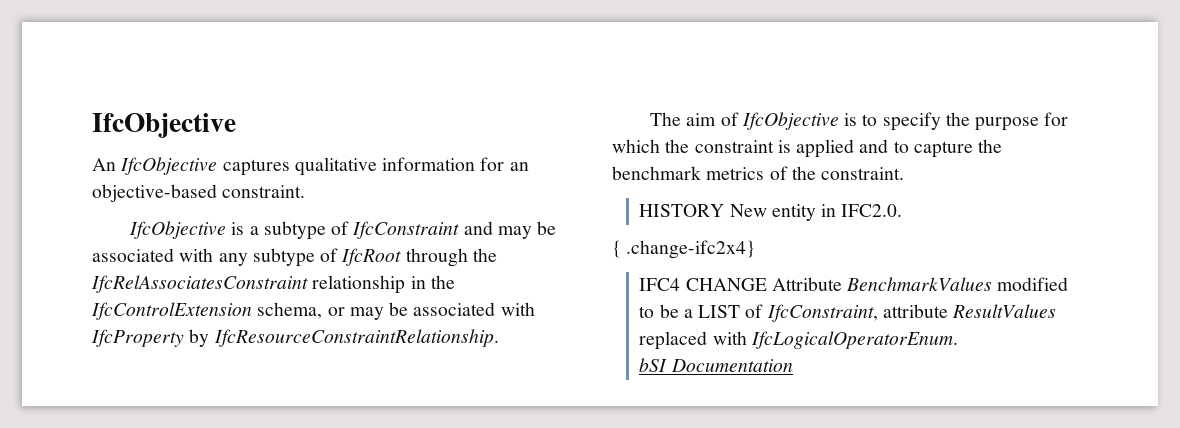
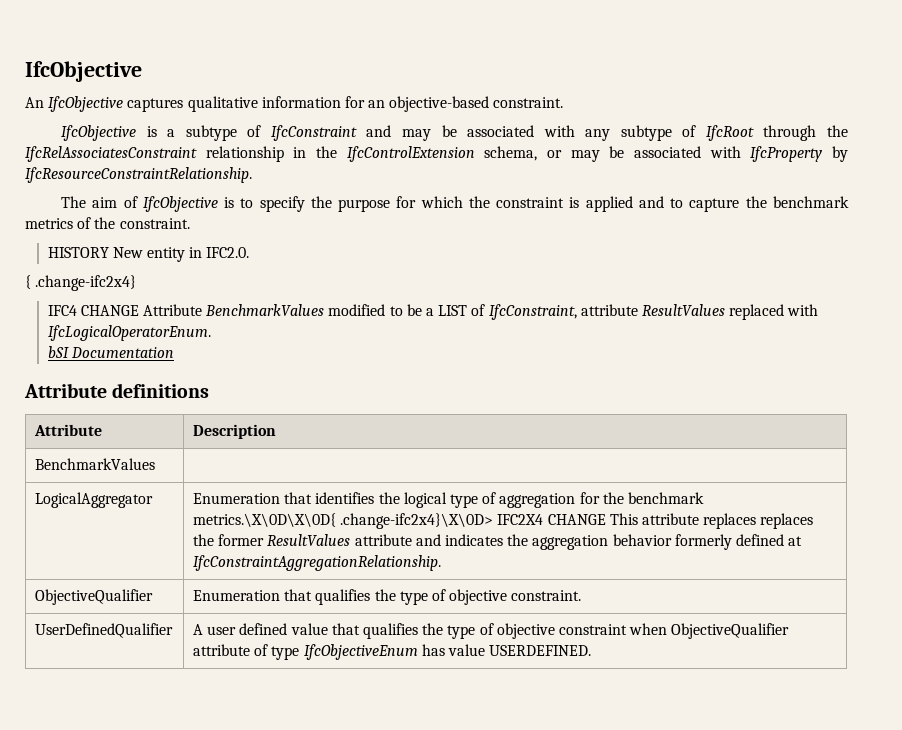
+ Attribute definitions
+ Attribute | Description
+ BenchmarkValues |
+ LogicalAggregator | Enumeration that identifies the logical type of aggregation for the benchmark metrics.\X\0D\X\0D{ .change-ifc2x4}\X\0D> IFC2X4 CHANGE This attribute replaces replaces the former ResultValues attribute and indicates the aggregation behavior formerly defined at IfcConstraintAggregationRelationship.
+ ObjectiveQualifier | Enumeration that qualifies the type of objective constraint.
+ UserDefinedQualifier | A user defined value that qualifies the type of objective constraint when ObjectiveQualifier attribute of type IfcObjectiveEnum has value USERDEFINED.

